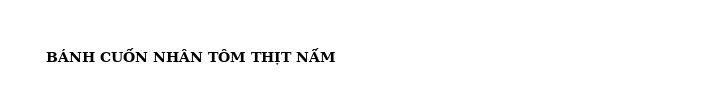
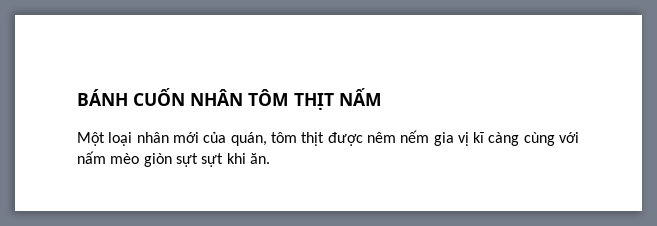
+ Một loại nhân mới của quán, tôm thịt được nêm nếm gia vị kĩ càng cùng với nấm mèo giòn sựt sựt khi ăn.

